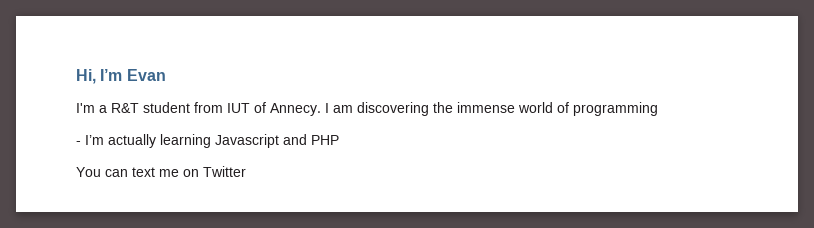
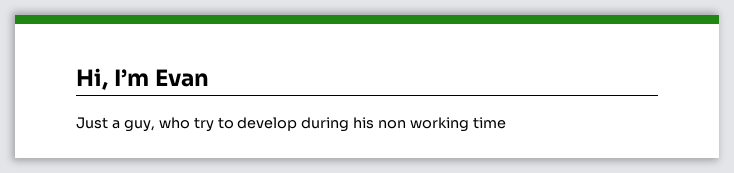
- I'm a R&T student from IUT of Annecy. I am discovering the immense world of programming
- - I’m actually learning Javascript and PHP
- You can text me on Twitter
+ Just a guy, who try to develop during his non working time

